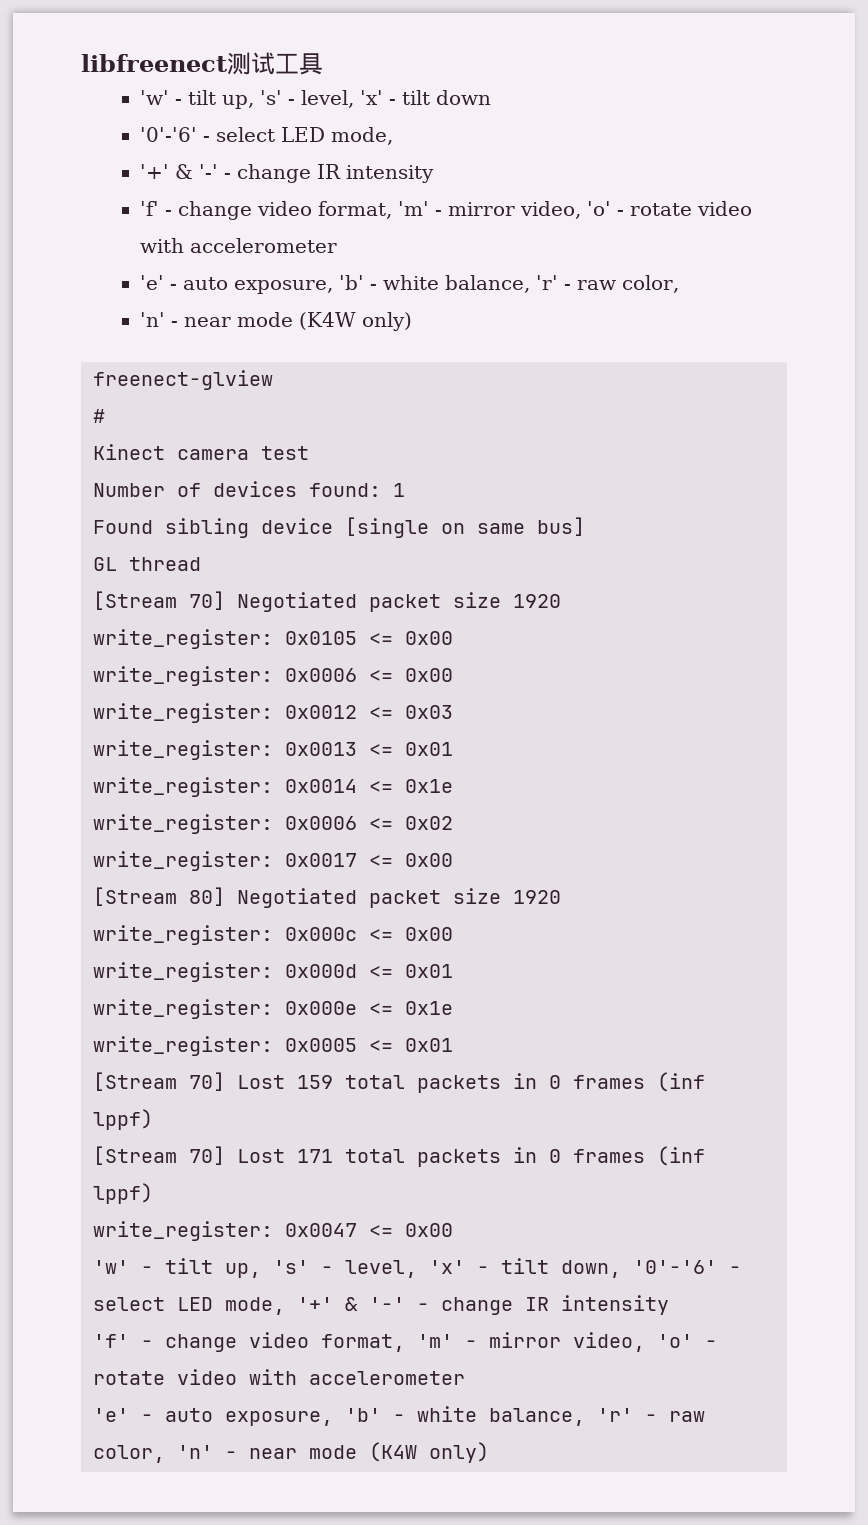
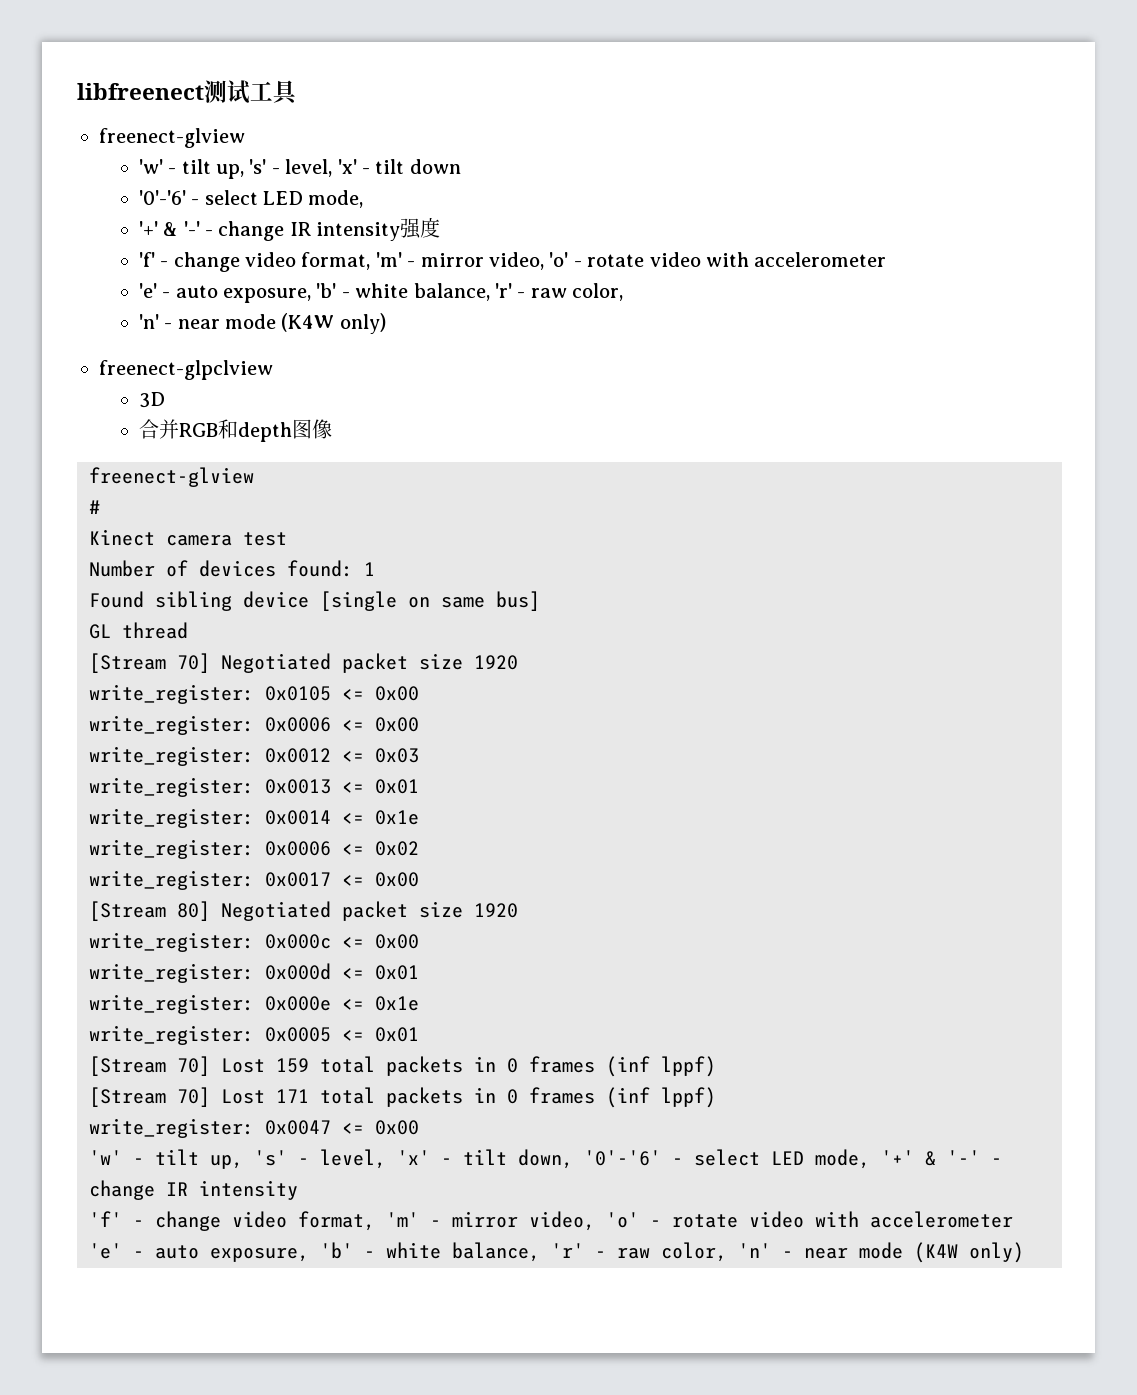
  libfreenect测试工具
+ freenect-glview
  'w' - tilt up, 's' - level, 'x' - tilt down
  '0'-'6' - select LED mode,
- '+' & '-' - change IR intensity
+ '+' & '-' - change IR intensity强度
+ freenect-glpclview
+ 3D
+ 合并RGB和depth图像

